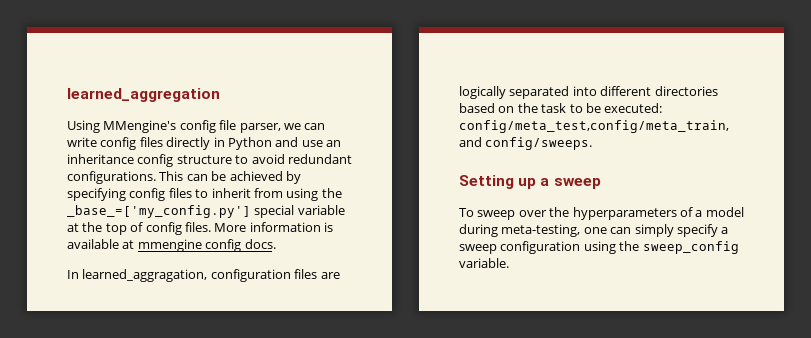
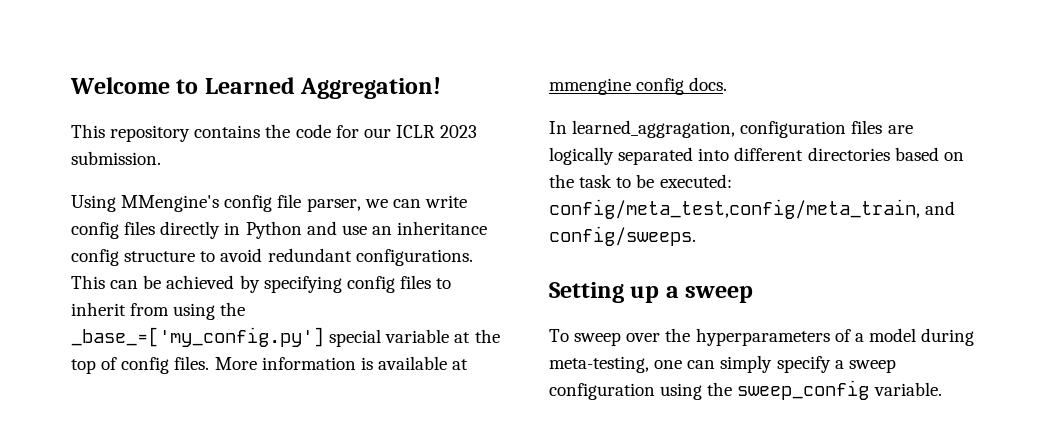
- learned_aggregation
+ Welcome to Learned Aggregation!
+ This repository contains the code for our ICLR 2023 submission.

